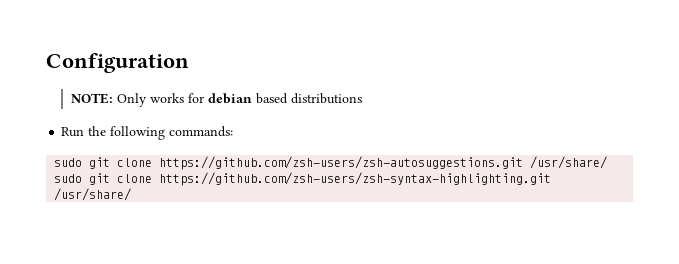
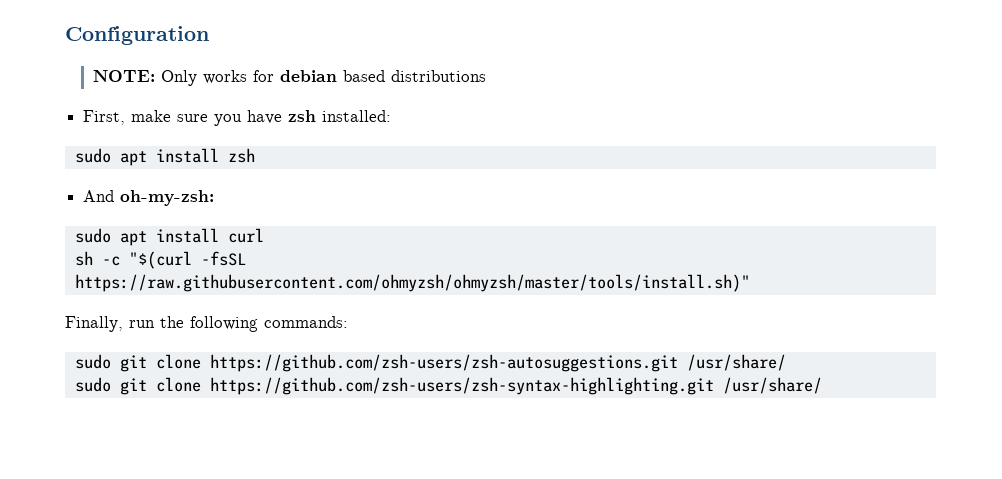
- Run the following commands:
+ First, make sure you have zsh installed:
+ sudo apt install zsh
+ And oh-my-zsh:
+ sudo apt install curl
+ sh -c "$(curl -fsSL https://raw.githubusercontent.com/ohmyzsh/ohmyzsh/master/tools/install.sh)"
+ Finally, run the following commands:

